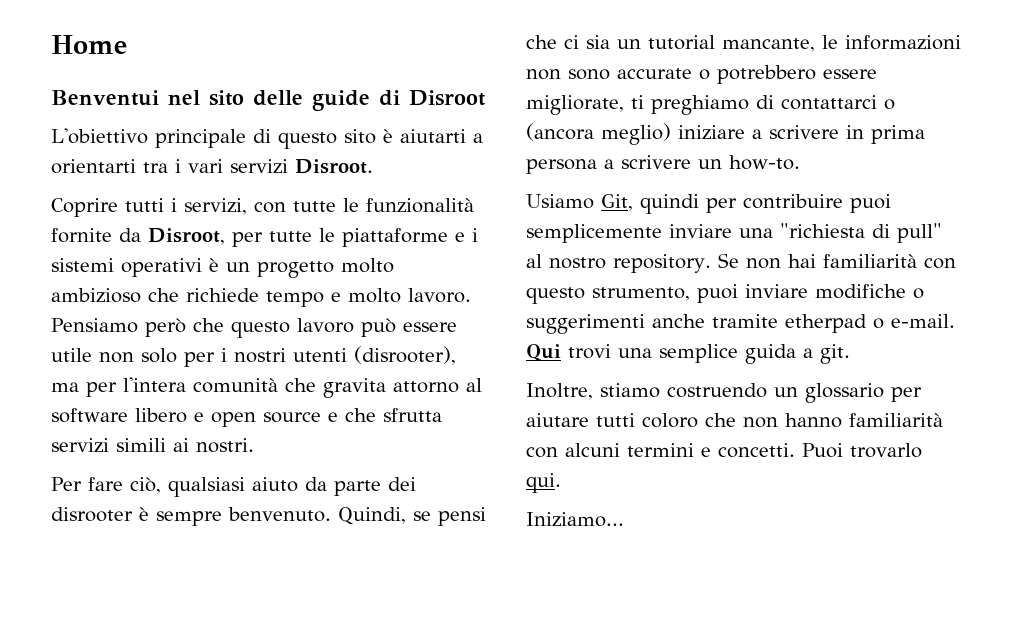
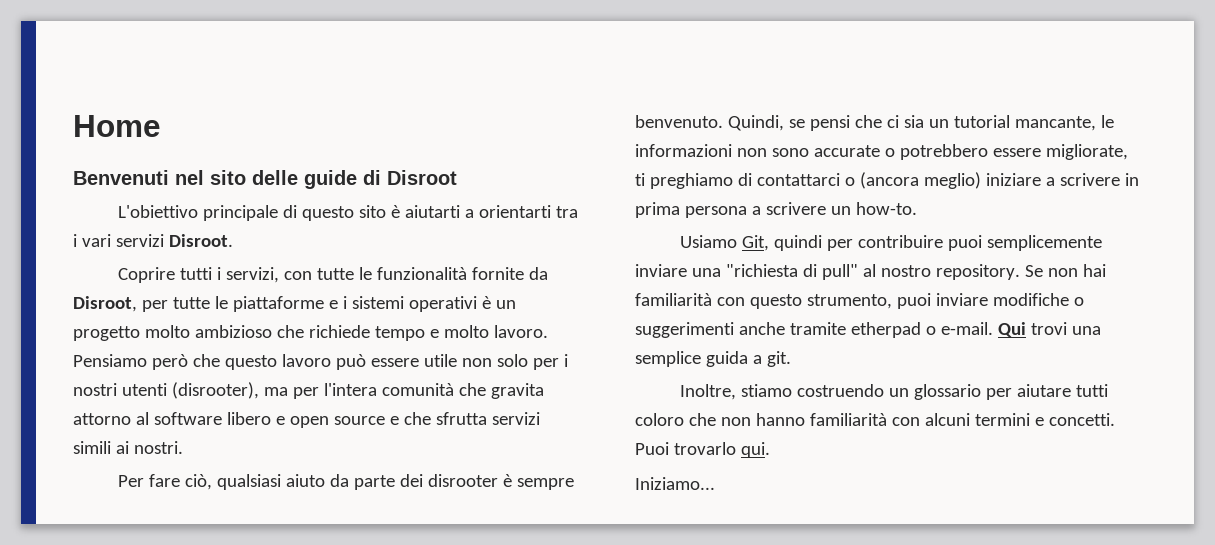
- Benventui nel sito delle guide di Disroot
+ Benvenuti nel sito delle guide di Disroot

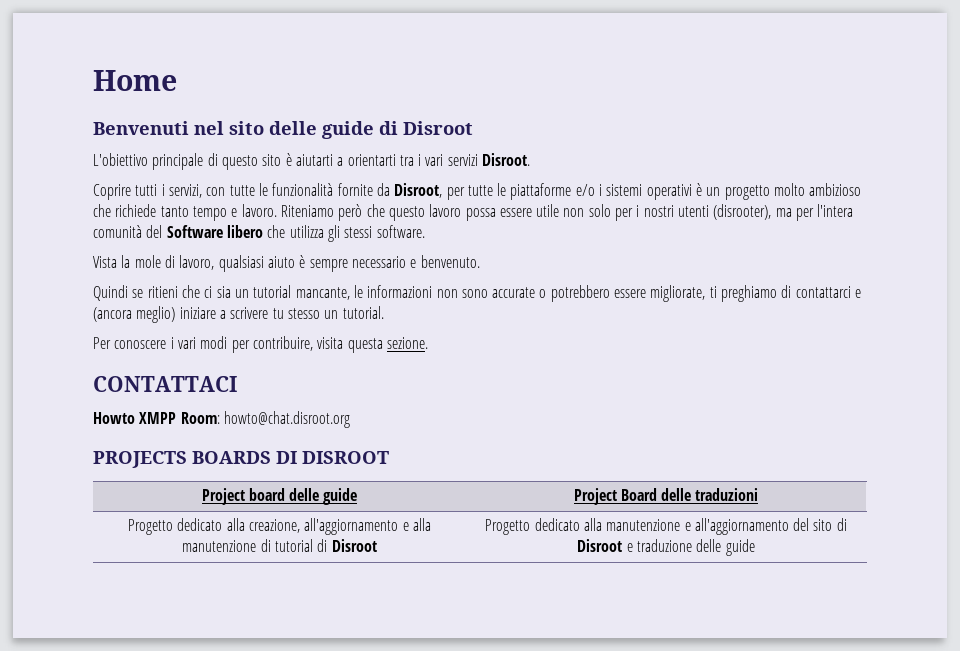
- Coprire tutti i servizi, con tutte le funzionalità fornite da Disroot, per tutte le piattaforme e i sistemi operativi è un progetto molto ambizioso che richiede tempo e molto lavoro. Pensiamo però che questo lavoro può essere utile non solo per i nostri utenti (disrooter), ma per l'intera comunità che gravita attorno al software libero e open source e che sfrutta servizi simili ai nostri.
- Per fare ciò, qualsiasi aiuto da parte dei disrooter è sempre benvenuto. Quindi, se pensi che ci sia un tutorial mancante, le informazioni non sono accurate o potrebbero essere migliorate, ti preghiamo di contattarci o (ancora meglio) iniziare a scrivere in prima persona a scrivere un how-to.
- Usiamo Git, quindi per contribuire puoi semplicemente inviare una "richiesta di pull" al nostro repository. Se non hai familiarità con questo strumento, puoi inviare modifiche o suggerimenti anche tramite etherpad o e-mail. Qui trovi una semplice guida a git.
- Inoltre, stiamo costruendo un glossario per aiutare tutti coloro che non hanno familiarità con alcuni termini e concetti. Puoi trovarlo qui.
- Iniziamo...
+ Coprire tutti i servizi, con tutte le funzionalità fornite da Disroot, per tutte le piattaforme e/o i sistemi operativi è un progetto molto ambizioso che richiede tanto tempo e lavoro. Riteniamo però che questo lavoro possa essere utile non solo per i nostri utenti (disrooter), ma per l'intera comunità del Software libero che utilizza gli stessi software.
+ Vista la mole di lavoro, qualsiasi aiuto è sempre necessario e benvenuto.
+ Quindi se ritieni che ci sia un tutorial mancante, le informazioni non sono accurate o potrebbero essere migliorate, ti preghiamo di contattarci e (ancora meglio) iniziare a scrivere tu stesso un tutorial.
+ Per conoscere i vari modi per contribuire, visita questa sezione.
+ CONTATTACI
+ Howto XMPP Room: howto@chat.disroot.org
+ PROJECTS BOARDS DI DISROOT
+ Project board delle guide | Project Board delle traduzioni
+ Progetto dedicato alla creazione, all'aggiornamento e alla manutenzione di tutorial di Disroot | Progetto dedicato alla manutenzione e all'aggiornamento del sito di Disroot e traduzione delle guide

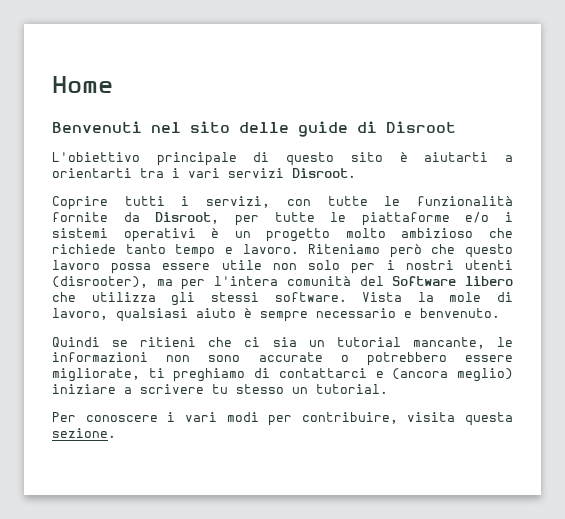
- Riteniamo però che questo lavoro possa essere utile non solo per i nostri utenti (disrooter), ma per l'intera comunità del Software libero che utilizza gli stessi software.
- Vista la mole di lavoro, qualsiasi aiuto è sempre necessario e benvenuto.
+ Riteniamo però che questo lavoro possa essere utile non solo per i nostri utenti (disrooter), ma per l'intera comunità del Software libero che utilizza gli stessi software. Vista la mole di lavoro, qualsiasi aiuto è sempre necessario e benvenuto.
- CONTATTACI
- Howto XMPP Room: howto@chat.disroot.org
- PROJECTS BOARDS DI DISROOT
- Project board delle guide | Project Board delle traduzioni
- Progetto dedicato alla creazione, all'aggiornamento e alla manutenzione di tutorial di Disroot | Progetto dedicato alla manutenzione e all'aggiornamento del sito di Disroot e traduzione delle guide

